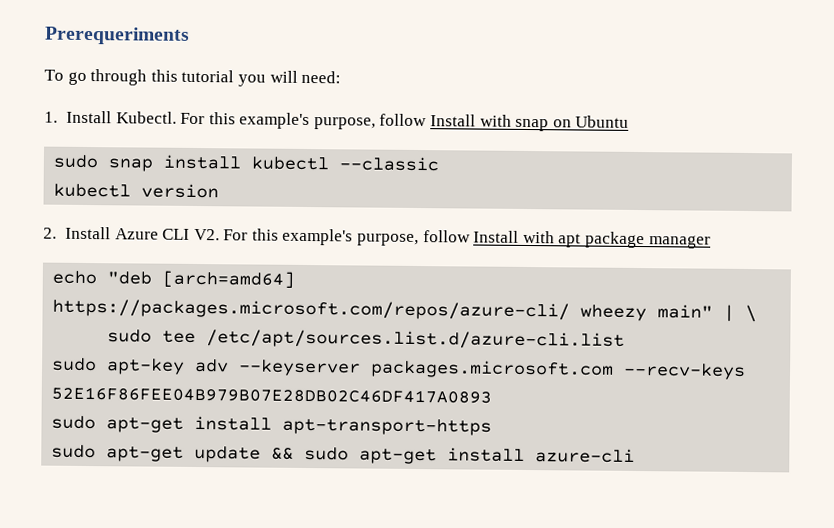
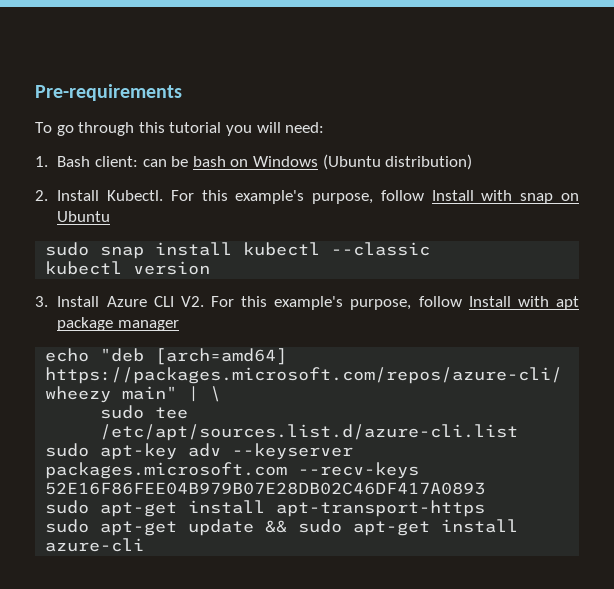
- Prerequeriments
+ Pre-requirements
- 1. Install Kubectl.
+ 1. Bash client: can be bash on Windows (Ubuntu distribution)
+ 2. Install Kubectl.
- 2. Install Azure CLI V2. For this example's purpose, follow Install with apt package manager
+ 3. Install Azure CLI V2. For this example's purpose, follow Install with apt package manager

